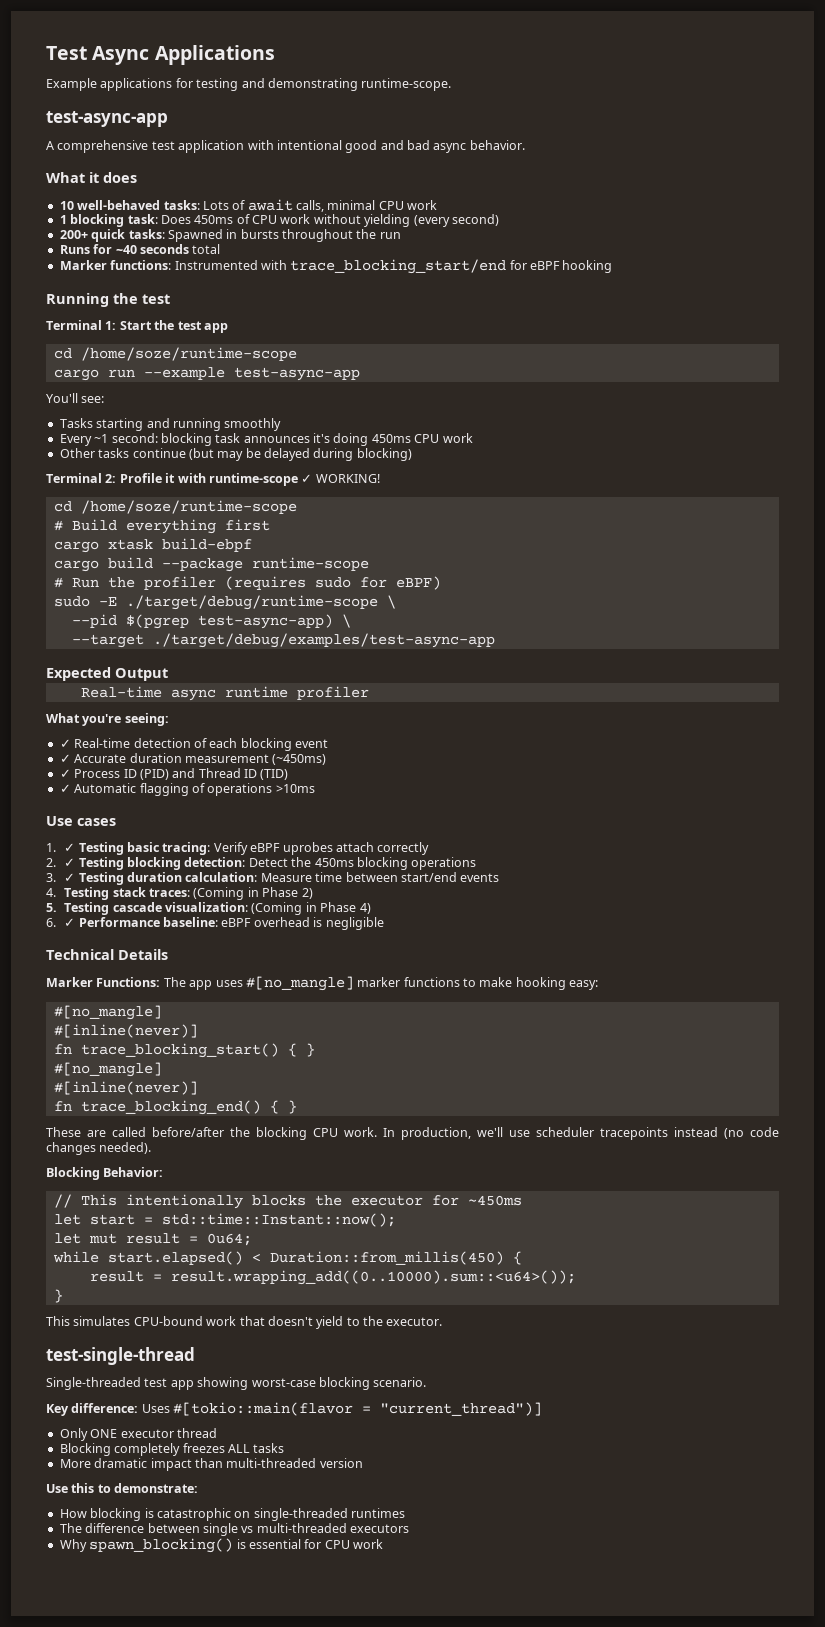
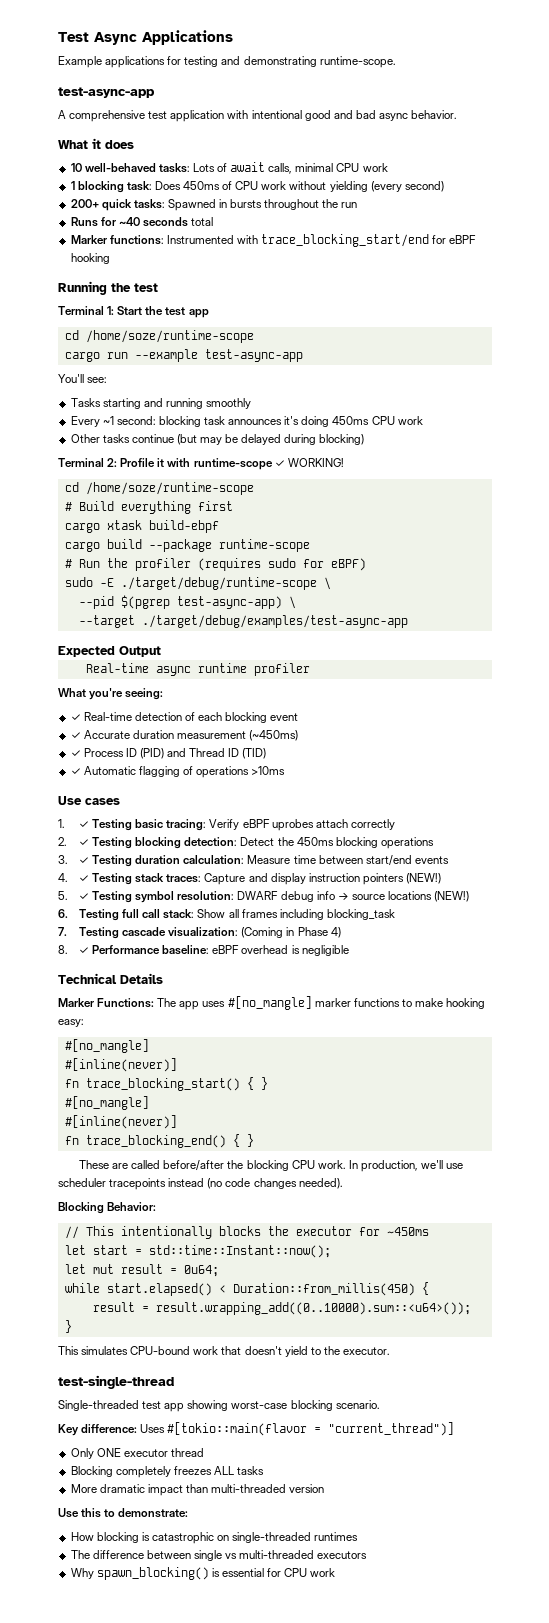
- 4. Testing stack traces: (Coming in Phase 2)
- 5. Testing cascade visualization: (Coming in Phase 4)
+ 4. ✓ Testing stack traces: Capture and display instruction pointers (NEW!)
+ 5. ✓ Testing symbol resolution: DWARF debug info → source locations (NEW!)
+ 6. Testing full call stack: Show all frames including blocking_task
+ 7. Testing cascade visualization: (Coming in Phase 4)
- 6. ✓ Performance baseline: eBPF overhead is negligible
+ 8. ✓ Performance baseline: eBPF overhead is negligible

